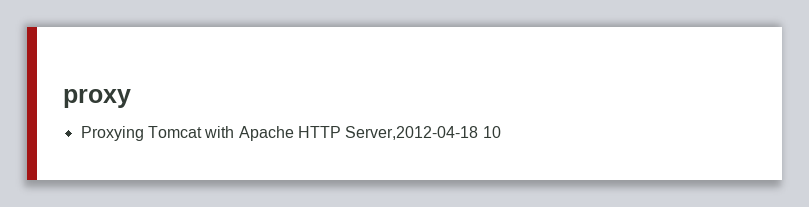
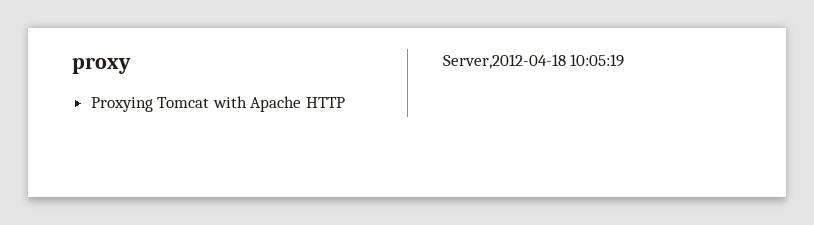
- Proxying Tomcat with Apache HTTP Server,2012-04-18 10
+ Proxying Tomcat with Apache HTTP Server,2012-04-18 10:05:19

